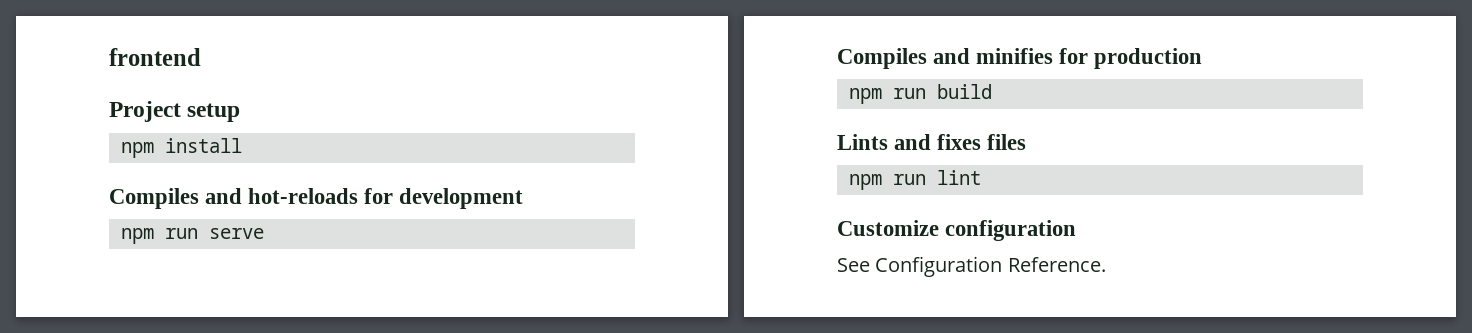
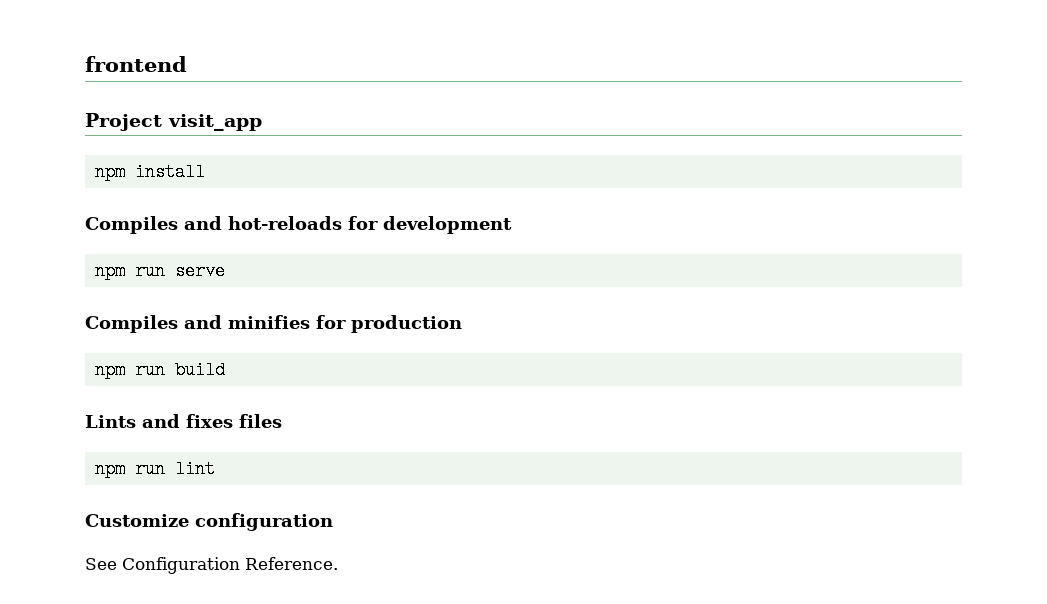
- Project setup
+ Project visit_app

